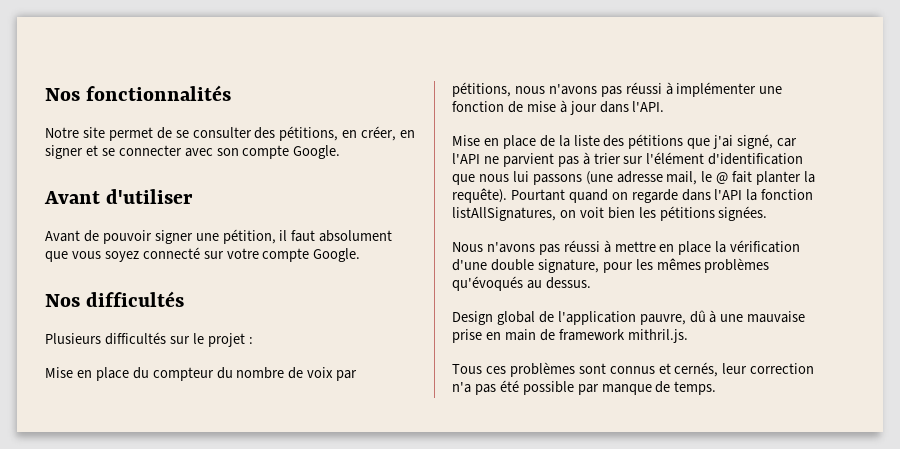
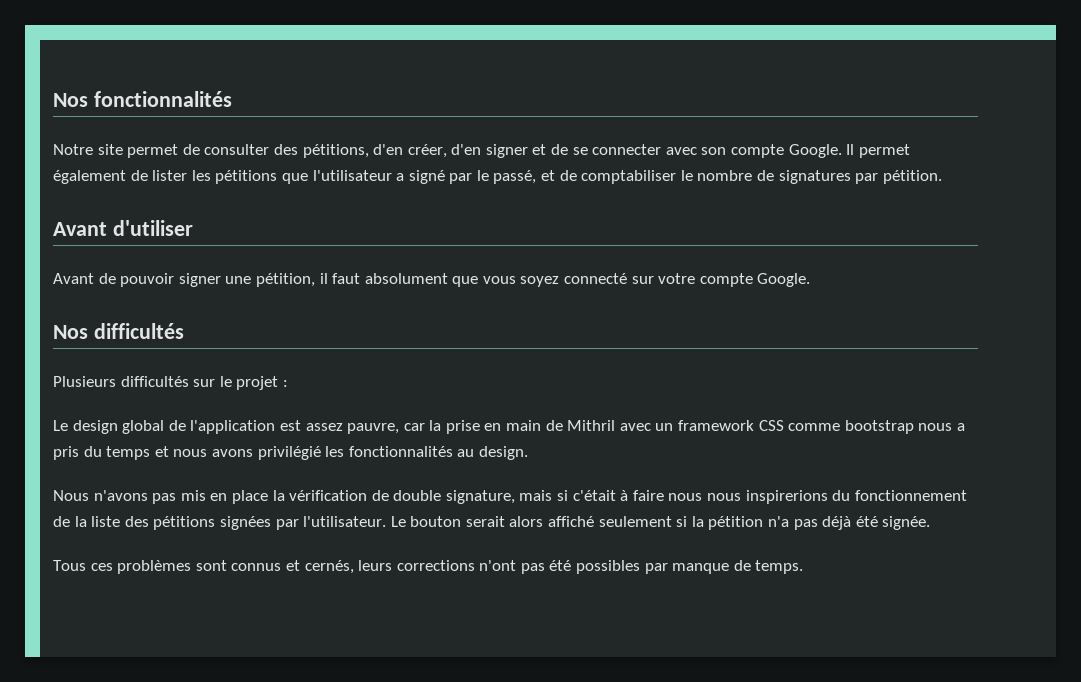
- Notre site permet de se consulter des pétitions, en créer, en signer et se connecter avec son compte Google.
+ Notre site permet de consulter des pétitions, d'en créer, d'en signer et de se connecter avec son compte Google. Il permet également de lister les pétitions que l'utilisateur a signé par le passé, et de comptabiliser le nombre de signatures par pétition.
- Mise en place du compteur du nombre de voix par pétitions, nous n'avons pas réussi à implémenter une fonction de mise à jour dans l'API.
- Mise en place de la liste des pétitions que j'ai signé, car l'API ne parvient pas à trier sur l'élément d'identification que nous lui passons (une adresse mail, le @ fait planter la requête). Pourtant quand on regarde dans l'API la fonction listAllSignatures, on voit bien les pétitions signées.
- Nous n'avons pas réussi à mettre en place la vérification d'une double signature, pour les mêmes problèmes qu'évoqués au dessus.
- Design global de l'application pauvre, dû à une mauvaise prise en main de framework mithril.js.
+ Le design global de l'application est assez pauvre, car la prise en main de Mithril avec un framework CSS comme bootstrap nous a pris du temps et nous avons privilégié les fonctionnalités au design.
+ Nous n'avons pas mis en place la vérification de double signature, mais si c'était à faire nous nous inspirerions du fonctionnement de la liste des pétitions signées par l'utilisateur. Le bouton serait alors affiché seulement si la pétition n'a pas déjà été signée.
- Tous ces problèmes sont connus et cernés, leur correction n'a pas été possible par manque de temps.
+ Tous ces problèmes sont connus et cernés, leurs corrections n'ont pas été possibles par manque de temps.

